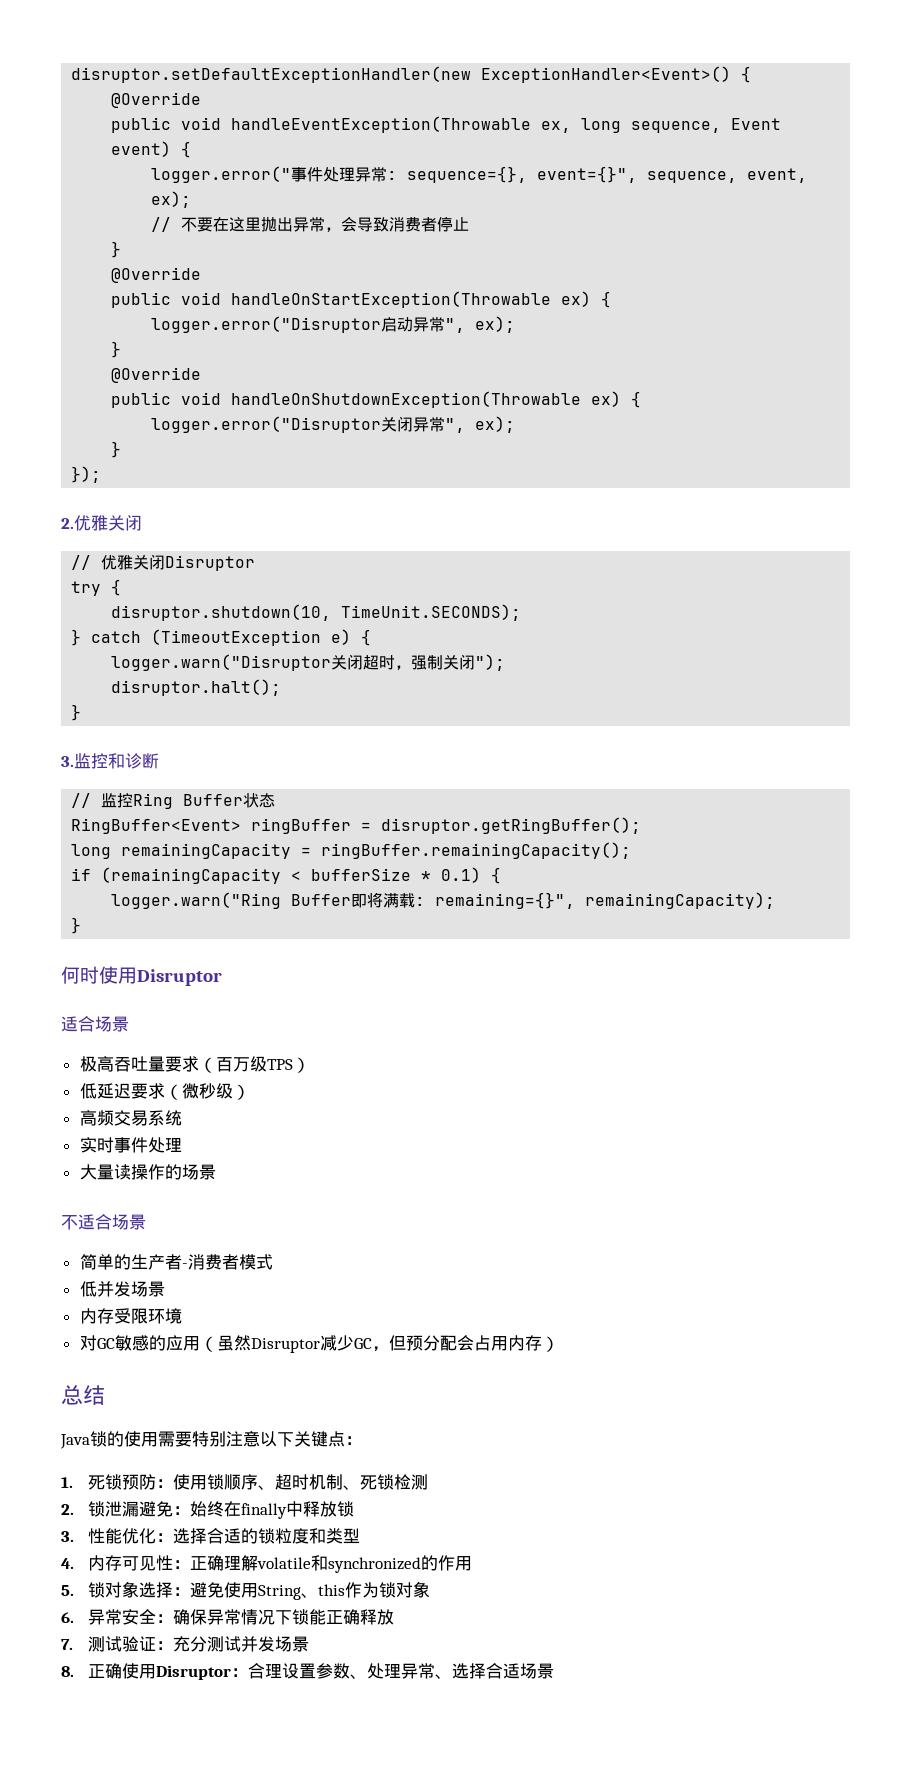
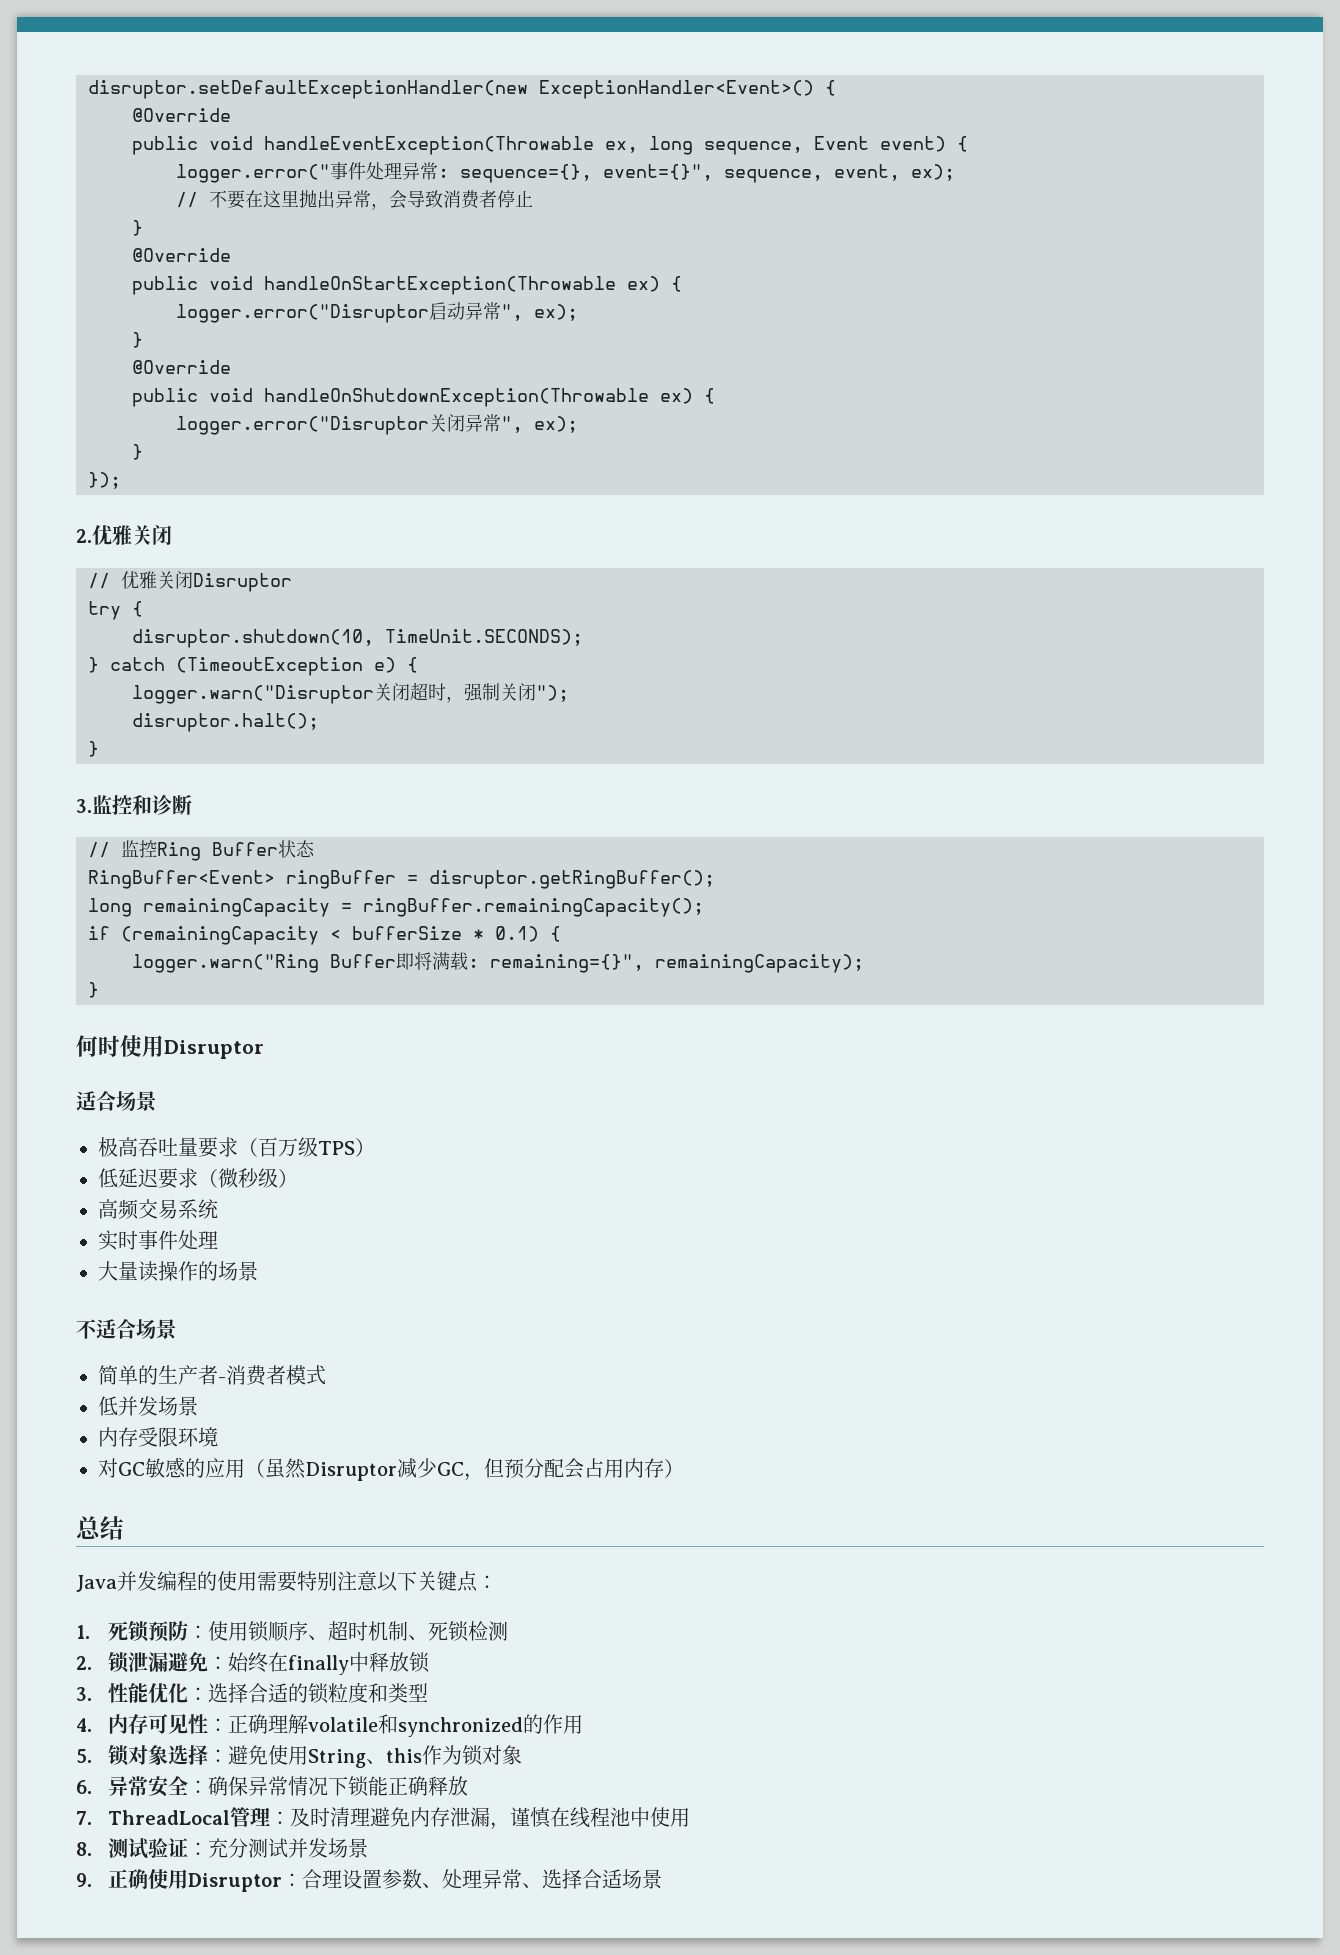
- Java锁的使用需要特别注意以下关键点：
+ Java并发编程的使用需要特别注意以下关键点：
- 7.测试验证：充分测试并发场景
+ 7. ThreadLocal管理：及时清理避免内存泄漏，谨慎在线程池中使用
+ 8.测试验证：充分测试并发场景
- 8.正确使用Disruptor：合理设置参数、处理异常、选择合适场景
+ 9.正确使用Disruptor：合理设置参数、处理异常、选择合适场景

